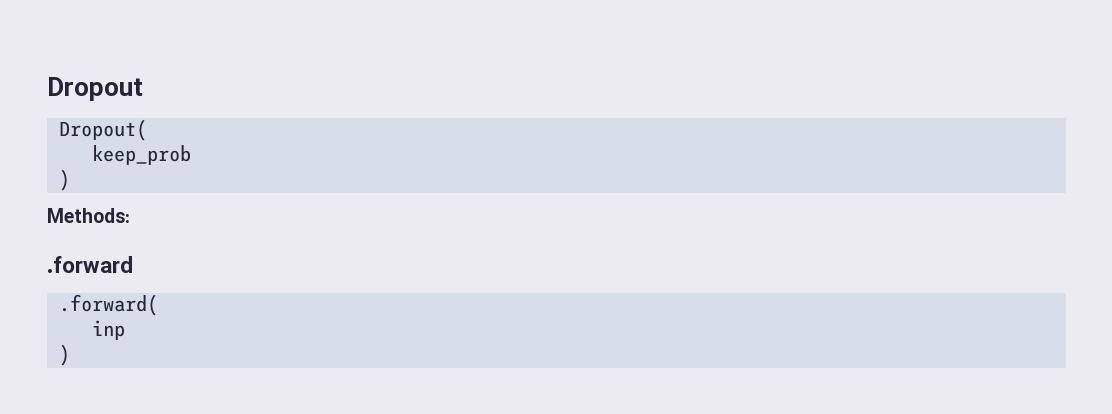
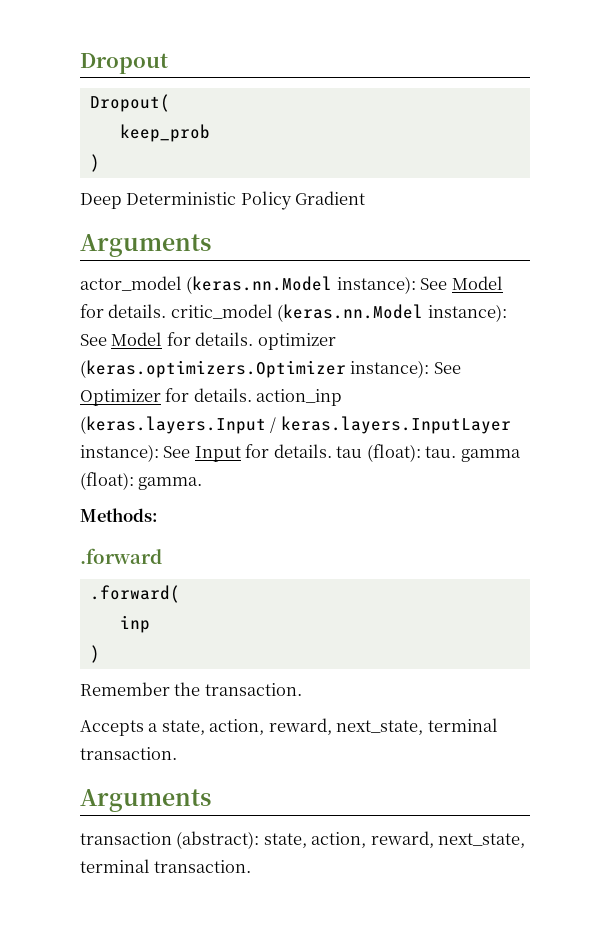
+ Deep Deterministic Policy Gradient
+ Arguments
+ actor_model (keras.nn.Model instance): See Model for details. critic_model (keras.nn.Model instance): See Model for details. optimizer (keras.optimizers.Optimizer instance): See Optimizer for details. action_inp (keras.layers.Input / keras.layers.InputLayer instance): See Input for details. tau (float): tau. gamma (float): gamma.
+ Remember the transaction.
+ Accepts a state, action, reward, next_state, terminal transaction.
+ Arguments
+ transaction (abstract): state, action, reward, next_state, terminal transaction.

